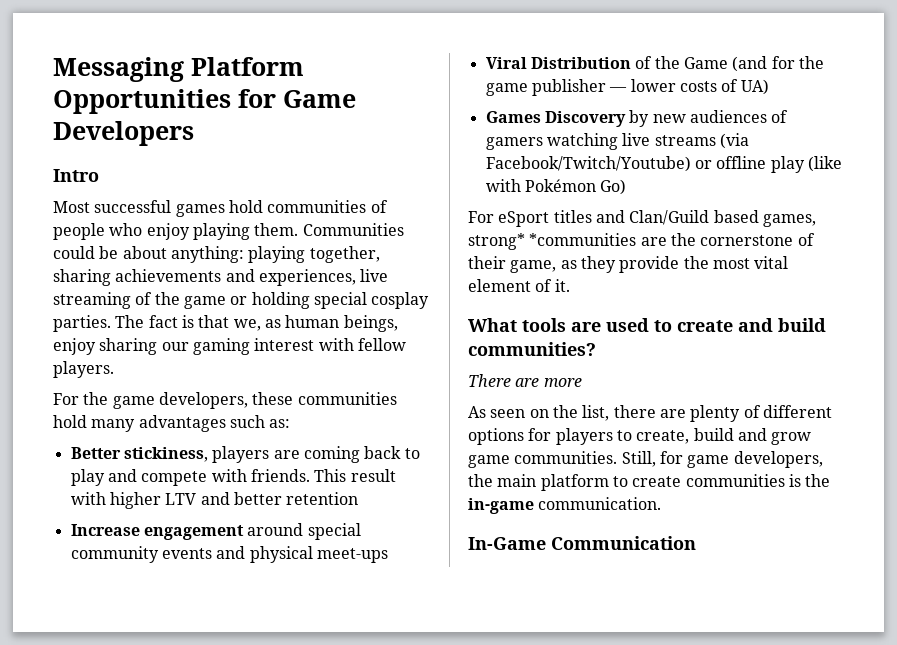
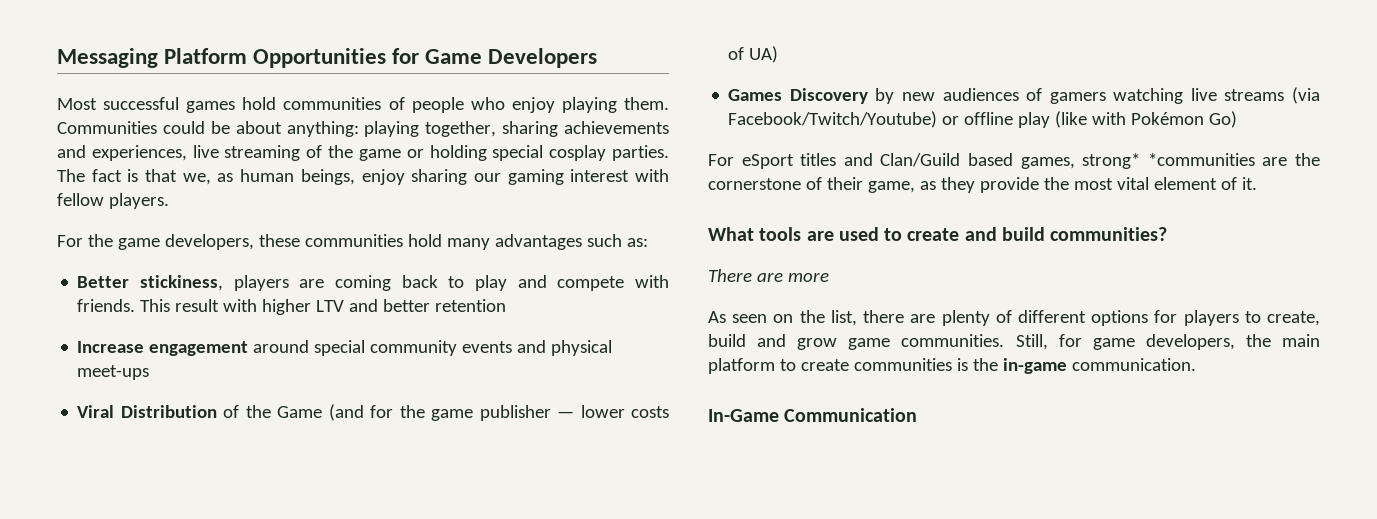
- Intro

